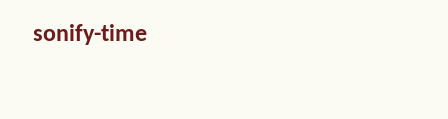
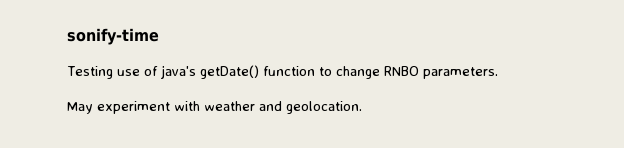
+ Testing use of java's getDate() function to change RNBO parameters.
+ May experiment with weather and geolocation.

